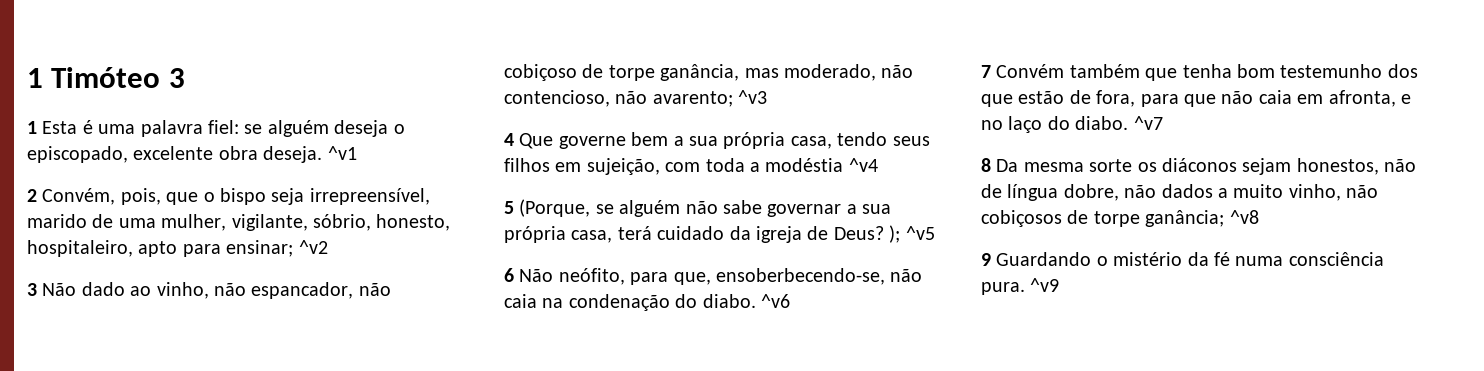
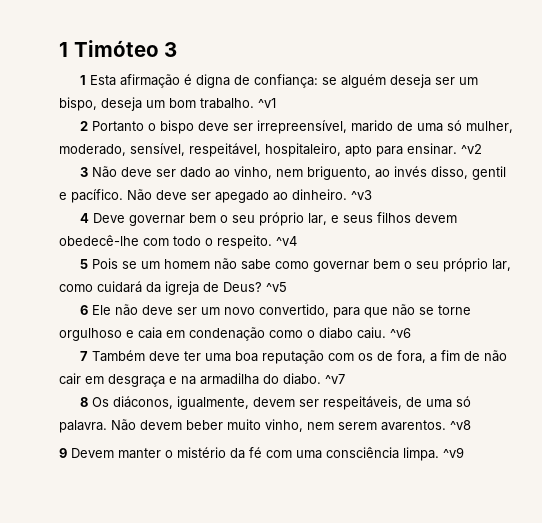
- 1 Esta é uma palavra fiel: se alguém deseja o episcopado, excelente obra deseja. ^v1
- 2 Convém, pois, que o bispo seja irrepreensível, marido de uma mulher, vigilante, sóbrio, honesto, hospitaleiro, apto para ensinar; ^v2
+ 1 Esta afirmação é digna de confiança: se alguém deseja ser um bispo, deseja um bom trabalho. ^v1
+ 2 Portanto o bispo deve ser irrepreensível, marido de uma só mulher, moderado, sensível, respeitável, hospitaleiro, apto para ensinar. ^v2
- 3 Não dado ao vinho, não espancador, não cobiçoso de torpe ganância, mas moderado, não contencioso, não avarento; ^v3
- 4 Que governe bem a sua própria casa, tendo seus filhos em sujeição, com toda a modéstia ^v4
- 5 (Porque, se alguém não sabe governar a sua própria casa, terá cuidado da igreja de Deus? ); ^v5
+ 3 Não deve ser dado ao vinho, nem briguento, ao invés disso, gentil e pacífico. Não deve ser apegado ao dinheiro. ^v3
+ 4 Deve governar bem o seu próprio lar, e seus filhos devem obedecê-lhe com todo o respeito. ^v4
+ 5 Pois se um homem não sabe como governar bem o seu próprio lar, como cuidará da igreja de Deus? ^v5
- 6 Não neófito, para que, ensoberbecendo-se, não caia na condenação do diabo. ^v6
- 7 Convém também que tenha bom testemunho dos que estão de fora, para que não caia em afronta, e no laço do diabo. ^v7
- 8 Da mesma sorte os diáconos sejam honestos, não de língua dobre, não dados a muito vinho, não cobiçosos de torpe ganância; ^v8
+ 6 Ele não deve ser um novo convertido, para que não se torne orgulhoso e caia em condenação como o diabo caiu. ^v6
+ 7 Também deve ter uma boa reputação com os de fora, a fim de não cair em desgraça e na armadilha do diabo. ^v7
+ 8 Os diáconos, igualmente, devem ser respeitáveis, de uma só palavra. Não devem beber muito vinho, nem serem avarentos. ^v8
- 9 Guardando o mistério da fé numa consciência pura.
+ 9 Devem manter o mistério da fé com uma consciência limpa.

